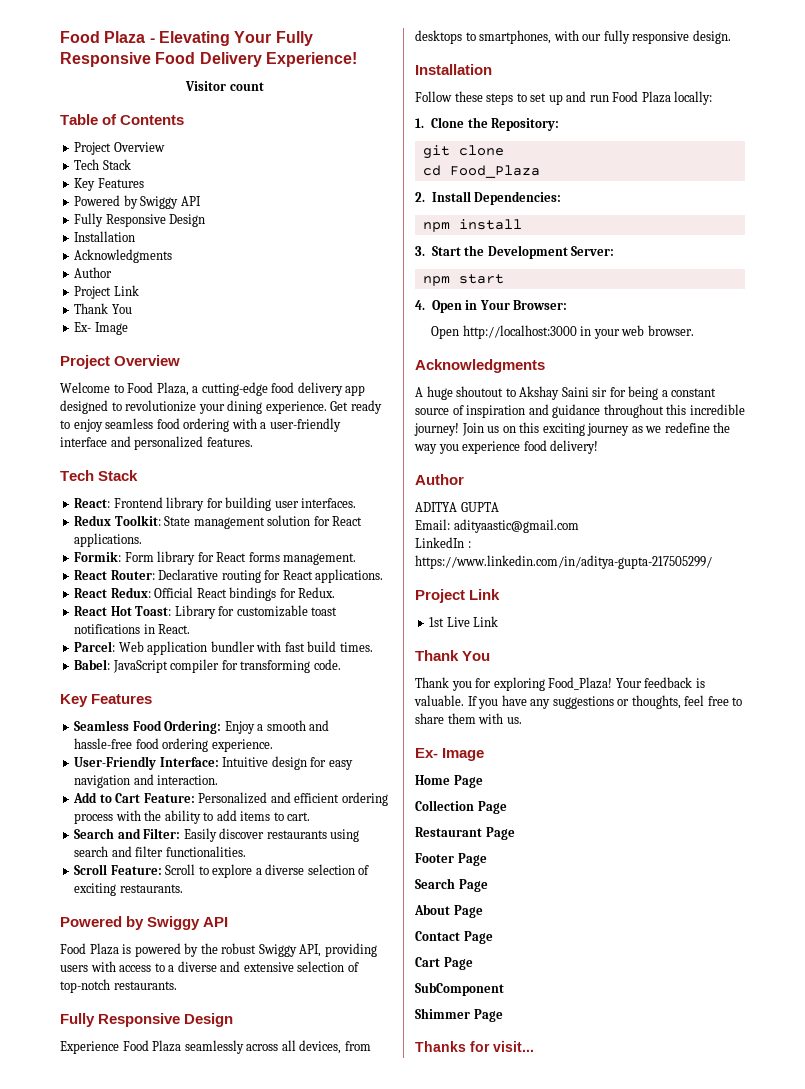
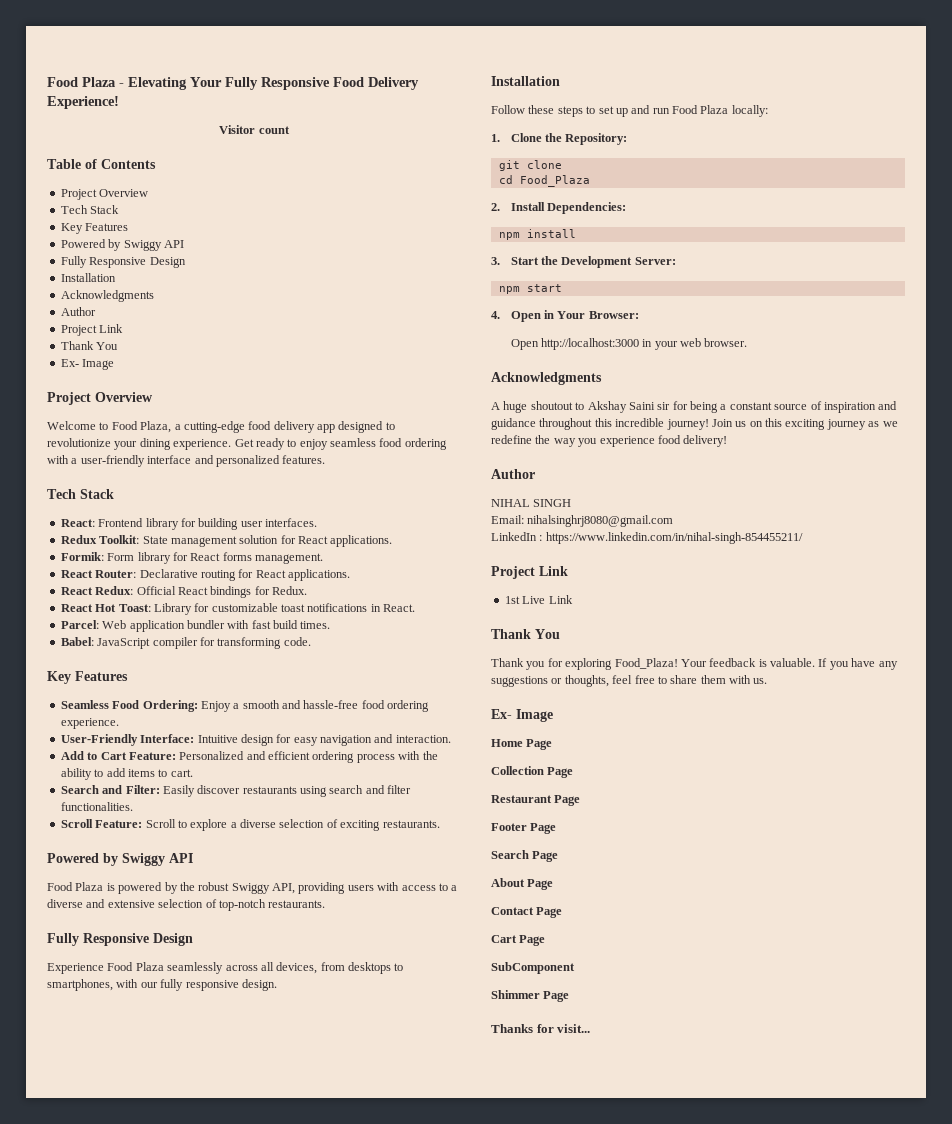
- ADITYA GUPTA
+ NIHAL SINGH
- Email: adityaastic@gmail.com
+ Email: nihalsinghrj8080@gmail.com
- LinkedIn : https://www.linkedin.com/in/aditya-gupta-217505299/
+ LinkedIn : https://www.linkedin.com/in/nihal-singh-854455211/

